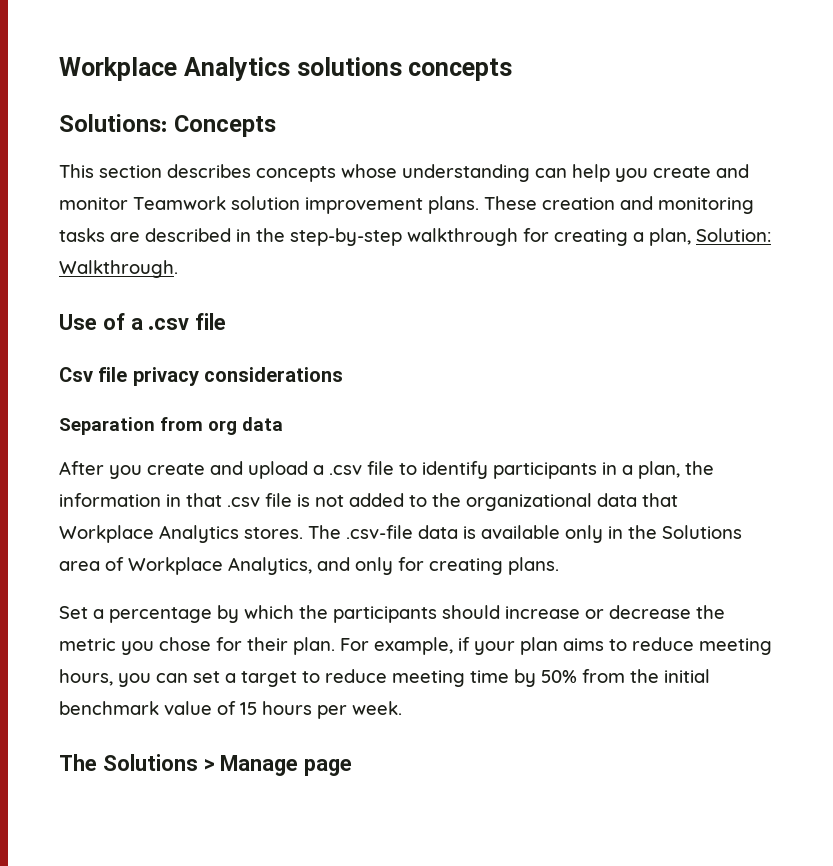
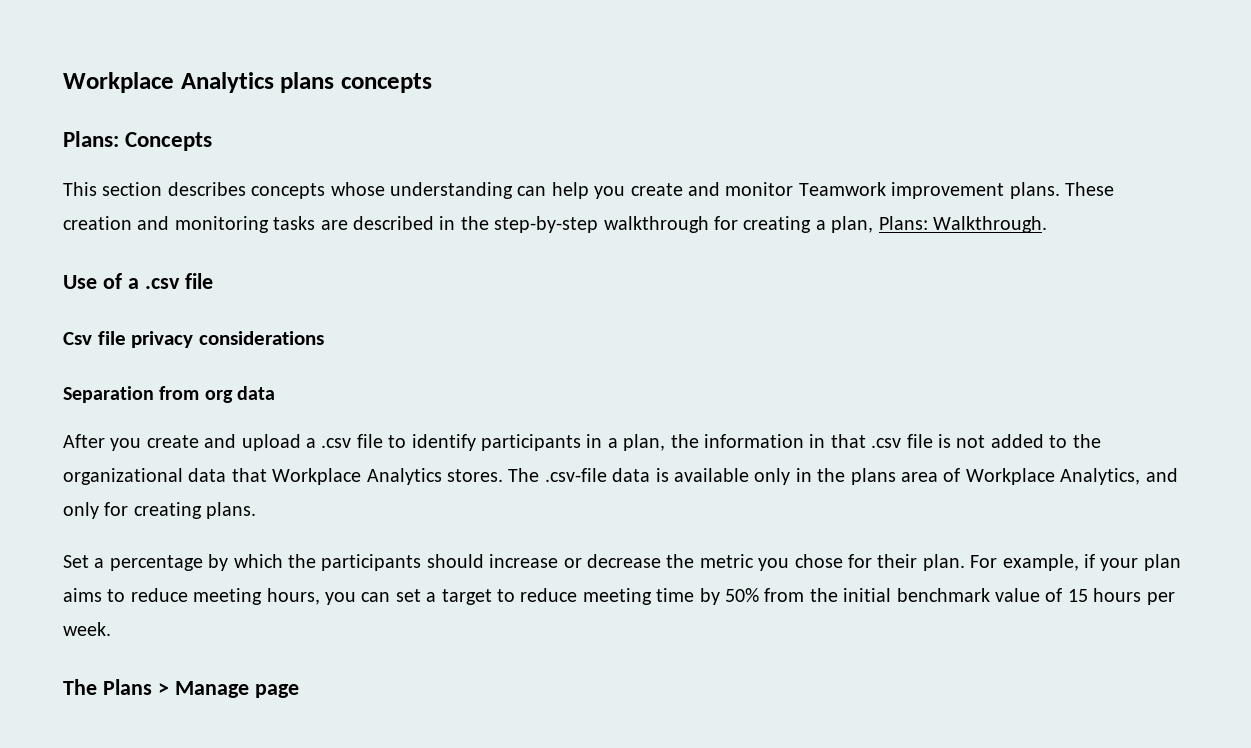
- Workplace Analytics solutions concepts
+ Workplace Analytics plans concepts
- Solutions: Concepts
+ Plans: Concepts
- This section describes concepts whose understanding can help you create and monitor Teamwork solution improvement plans.
+ This section describes concepts whose understanding can help you create and monitor Teamwork improvement plans.
- These creation and monitoring tasks are described in the step-by-step walkthrough for creating a plan, Solution: Walkthrough.
+ These creation and monitoring tasks are described in the step-by-step walkthrough for creating a plan, Plans: Walkthrough.
- The .csv-file data is available only in the Solutions area of Workplace Analytics, and only for creating plans.
+ The .csv-file data is available only in the plans area of Workplace Analytics, and only for creating plans.
- The Solutions > Manage page
+ The Plans > Manage page

